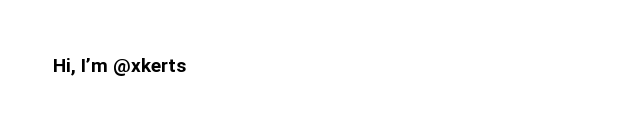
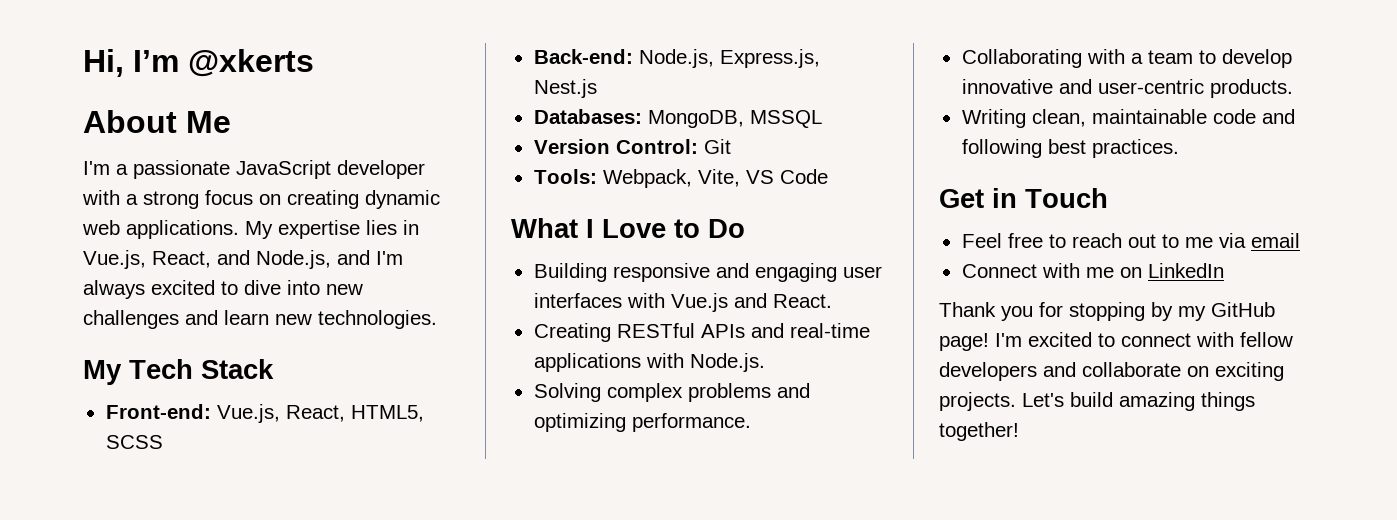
+ About Me
+ I'm a passionate JavaScript developer with a strong focus on creating dynamic web applications. My expertise lies in Vue.js, React, and Node.js, and I'm always excited to dive into new challenges and learn new technologies.
+ My Tech Stack
+ Front-end: Vue.js, React, HTML5, SCSS
+ Back-end: Node.js, Express.js, Nest.js
+ Databases: MongoDB, MSSQL
+ Version Control: Git
+ Tools: Webpack, Vite, VS Code
+ What I Love to Do
+ Building responsive and engaging user interfaces with Vue.js and React.
+ Creating RESTful APIs and real-time applications with Node.js.
+ Solving complex problems and optimizing performance.
+ Collaborating with a team to develop innovative and user-centric products.
+ Writing clean, maintainable code and following best practices.
+ Get in Touch
+ Feel free to reach out to me via email
+ Connect with me on LinkedIn
+ Thank you for stopping by my GitHub page! I'm excited to connect with fellow developers and collaborate on exciting projects. Let's build amazing things together!

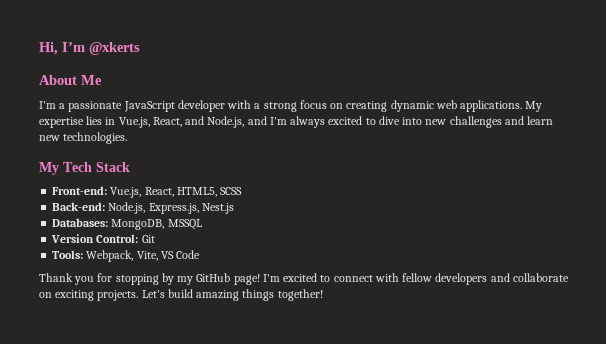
- What I Love to Do
- Building responsive and engaging user interfaces with Vue.js and React.
- Creating RESTful APIs and real-time applications with Node.js.
- Solving complex problems and optimizing performance.
- Collaborating with a team to develop innovative and user-centric products.
- Writing clean, maintainable code and following best practices.
- Get in Touch
- Feel free to reach out to me via email
- Connect with me on LinkedIn

